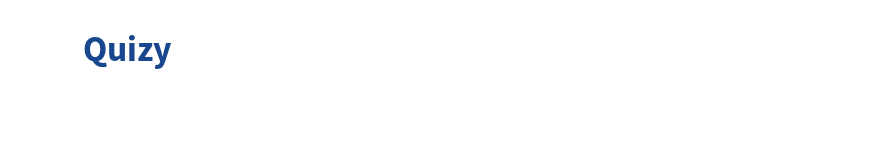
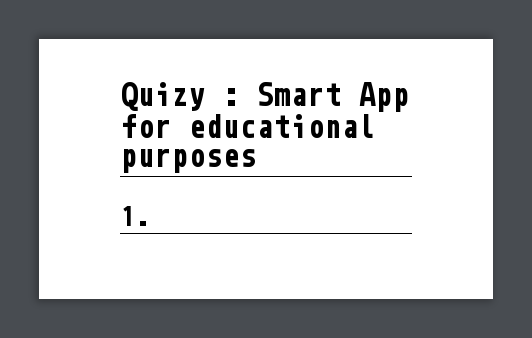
- Quizy
+ Quizy : Smart App for educational purposes
+ 1.

